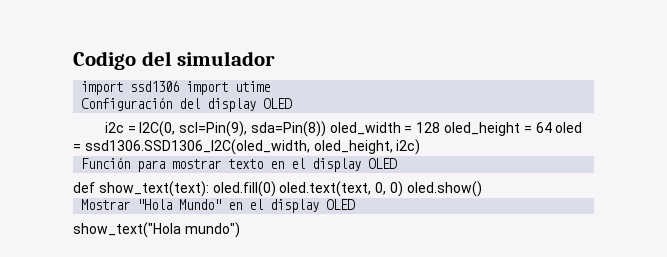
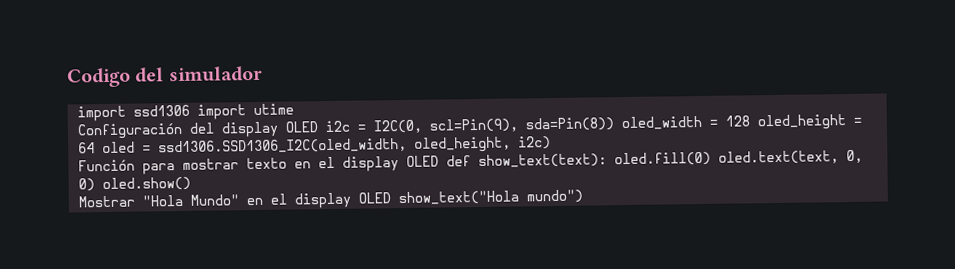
- Configuración del display OLED
- i2c = I2C(0, scl=Pin(9), sda=Pin(8)) oled_width = 128 oled_height = 64 oled = ssd1306.SSD1306_I2C(oled_width, oled_height, i2c)
+ Configuración del display OLED i2c = I2C(0, scl=Pin(9), sda=Pin(8)) oled_width = 128 oled_height = 64 oled = ssd1306.SSD1306_I2C(oled_width, oled_height, i2c)
- Función para mostrar texto en el display OLED
- def show_text(text): oled.fill(0) oled.text(text, 0, 0) oled.show()
+ Función para mostrar texto en el display OLED def show_text(text): oled.fill(0) oled.text(text, 0, 0) oled.show()
- Mostrar "Hola Mundo" en el display OLED
- show_text("Hola mundo")
+ Mostrar "Hola Mundo" en el display OLED show_text("Hola mundo")

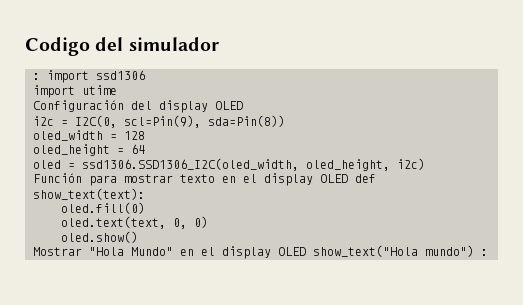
- import ssd1306 import utime
+ : import ssd1306
+ import utime
- Configuración del display OLED i2c = I2C(0, scl=Pin(9), sda=Pin(8)) oled_width = 128 oled_height = 64 oled = ssd1306.SSD1306_I2C(oled_width, oled_height, i2c)
+ Configuración del display OLED
+ i2c = I2C(0, scl=Pin(9), sda=Pin(8))
+ oled_width = 128
+ oled_height = 64
+ oled = ssd1306.SSD1306_I2C(oled_width, oled_height, i2c)
- Función para mostrar texto en el display OLED def show_text(text): oled.fill(0) oled.text(text, 0, 0) oled.show()
+ Función para mostrar texto en el display OLED def show_text(text):
+ oled.fill(0)
+ oled.text(text, 0, 0)
+ oled.show()
- Mostrar "Hola Mundo" en el display OLED show_text("Hola mundo")
+ Mostrar "Hola Mundo" en el display OLED show_text("Hola mundo") :

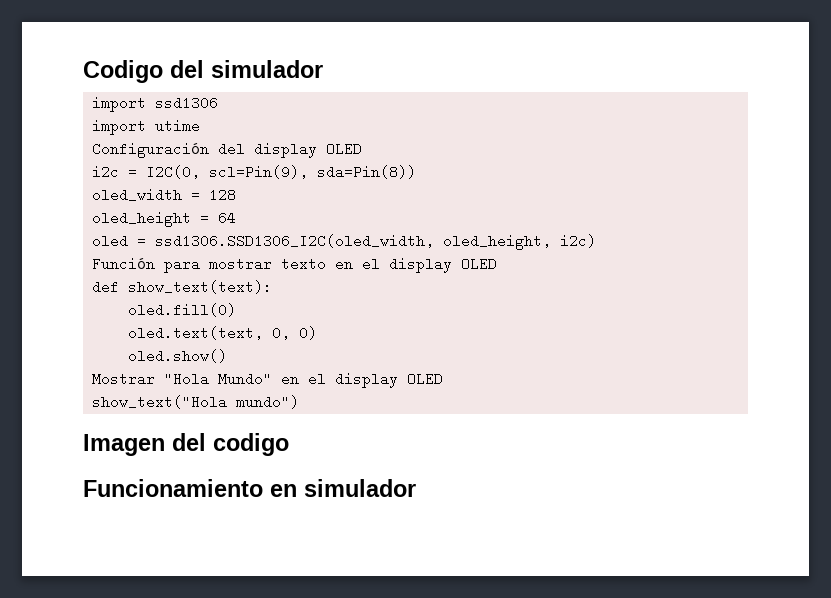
- : import ssd1306
+ import ssd1306
- Función para mostrar texto en el display OLED def show_text(text):
+ Función para mostrar texto en el display OLED
+ def show_text(text):
- Mostrar "Hola Mundo" en el display OLED show_text("Hola mundo") :
+ Mostrar "Hola Mundo" en el display OLED
+ show_text("Hola mundo")
+ Imagen del codigo
+ Funcionamiento en simulador

